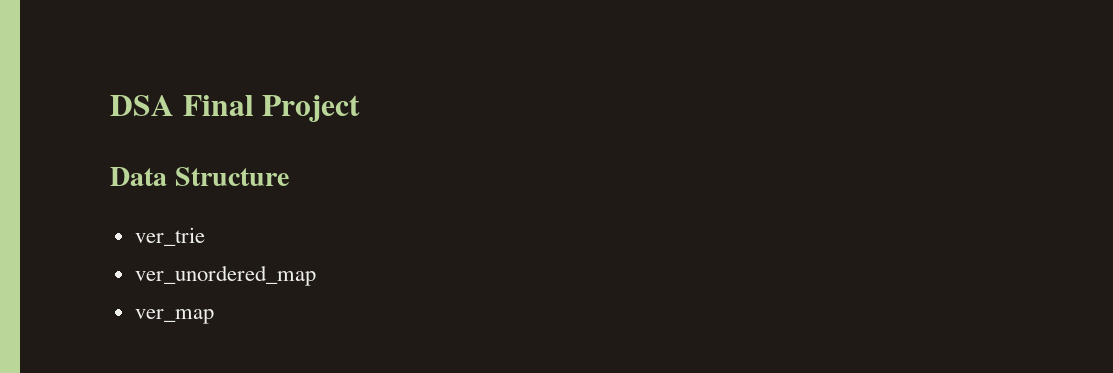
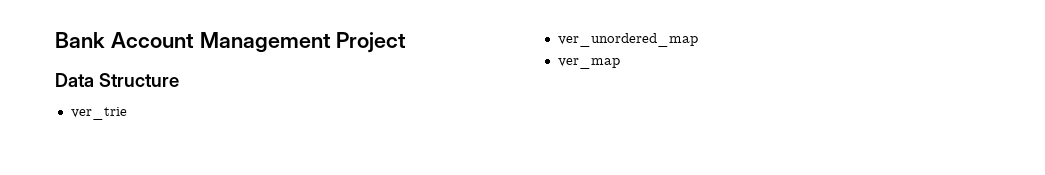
- DSA Final Project
+ Bank Account Management Project

